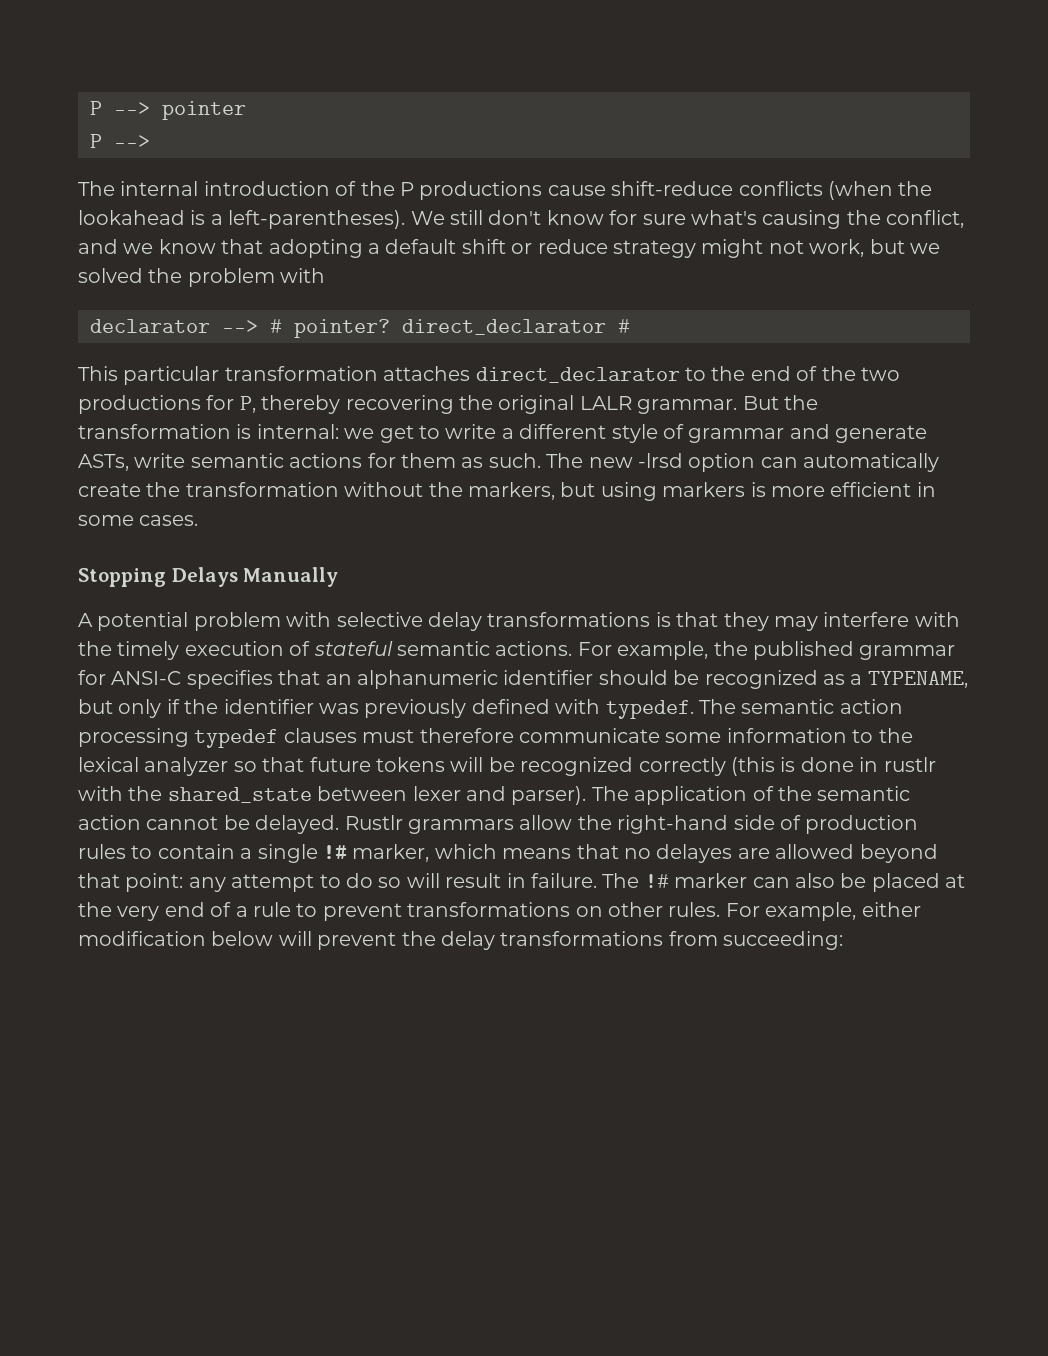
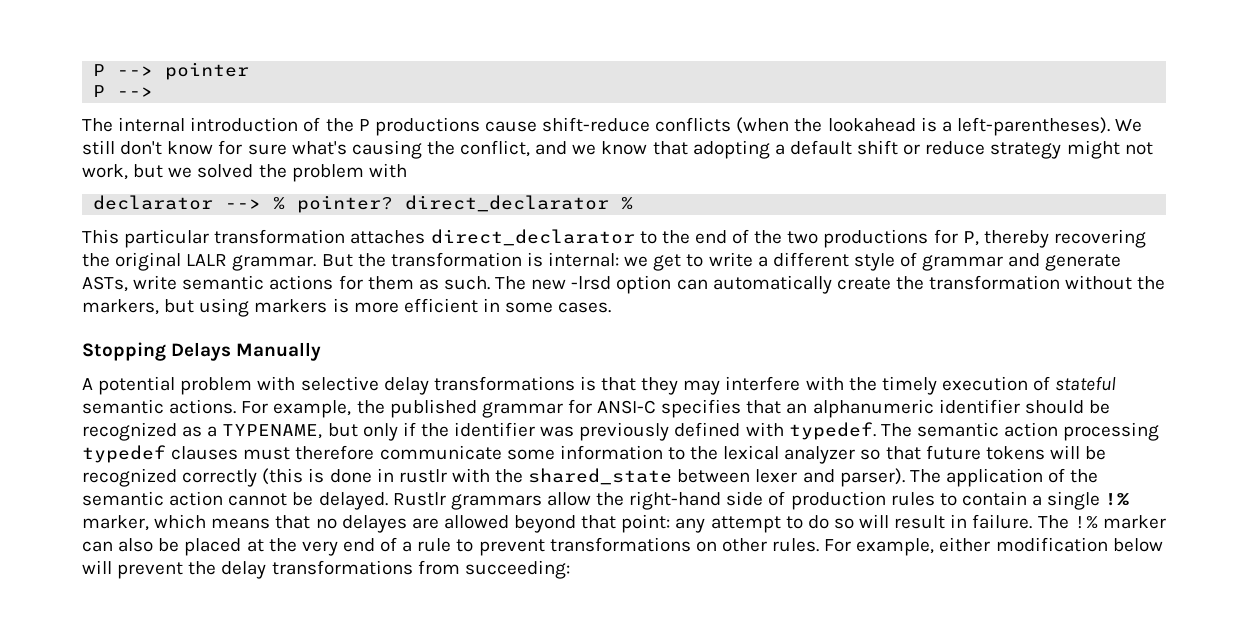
- declarator --> # pointer? direct_declarator #
+ declarator --> % pointer? direct_declarator %
- Rustlr grammars allow the right-hand side of production rules to contain a single !# marker, which means that no delayes are allowed beyond that point: any attempt to do so will result in failure.
+ Rustlr grammars allow the right-hand side of production rules to contain a single !% marker, which means that no delayes are allowed beyond that point: any attempt to do so will result in failure.
- The !# marker can also be placed at the very end of a rule to prevent transformations on other rules.
+ The !% marker can also be placed at the very end of a rule to prevent transformations on other rules.

